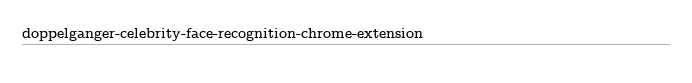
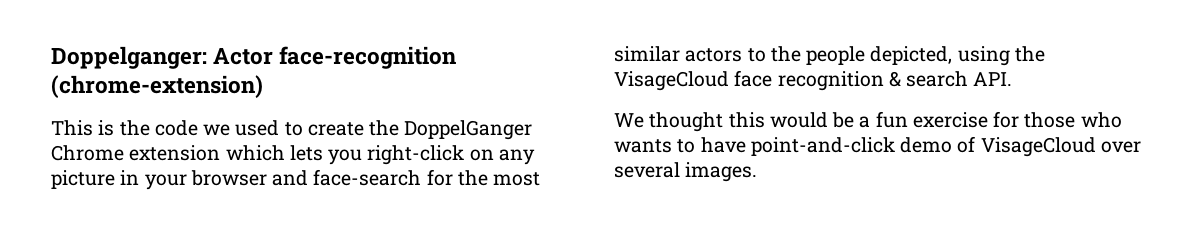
- doppelganger-celebrity-face-recognition-chrome-extension
+ Doppelganger: Actor face-recognition (chrome-extension)
+ This is the code we used to create the DoppelGanger Chrome extension which lets you right-click on any picture in your browser and face-search for the most similar actors to the people depicted, using the VisageCloud face recognition & search API.
+ We thought this would be a fun exercise for those who wants to have point-and-click demo of VisageCloud over several images.

